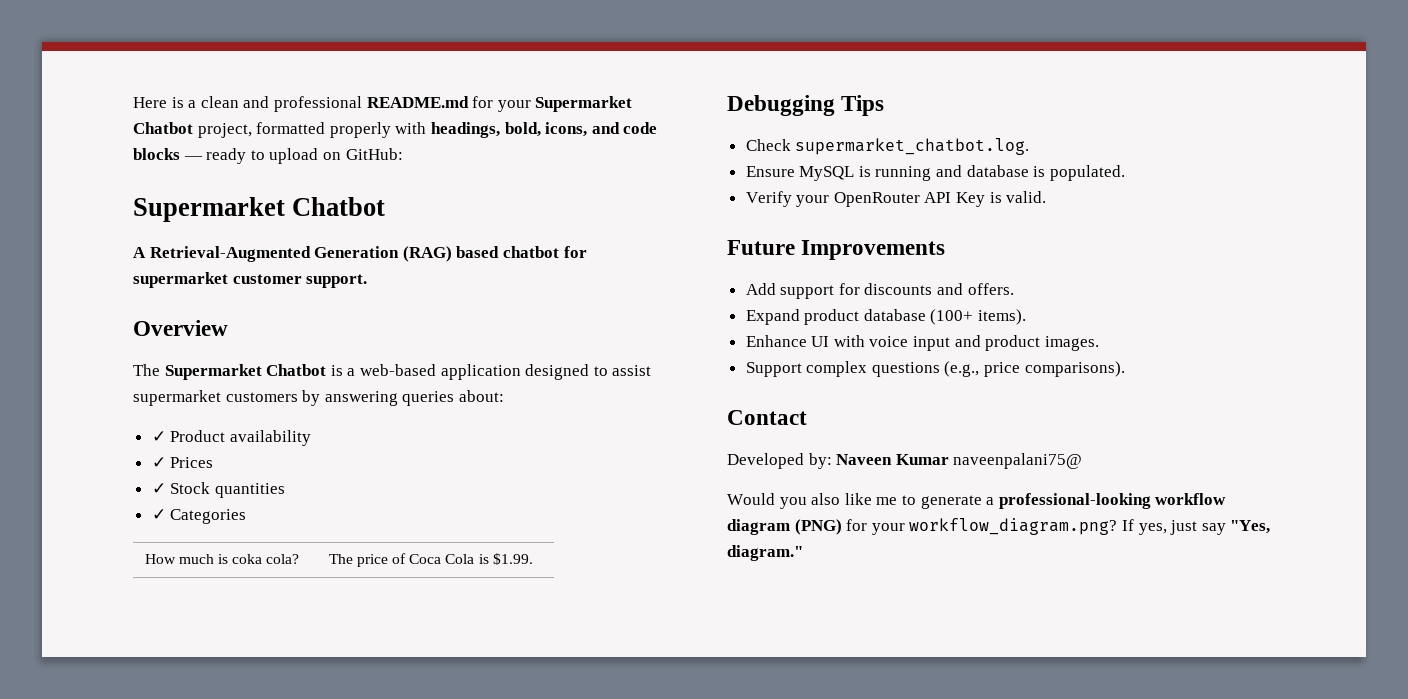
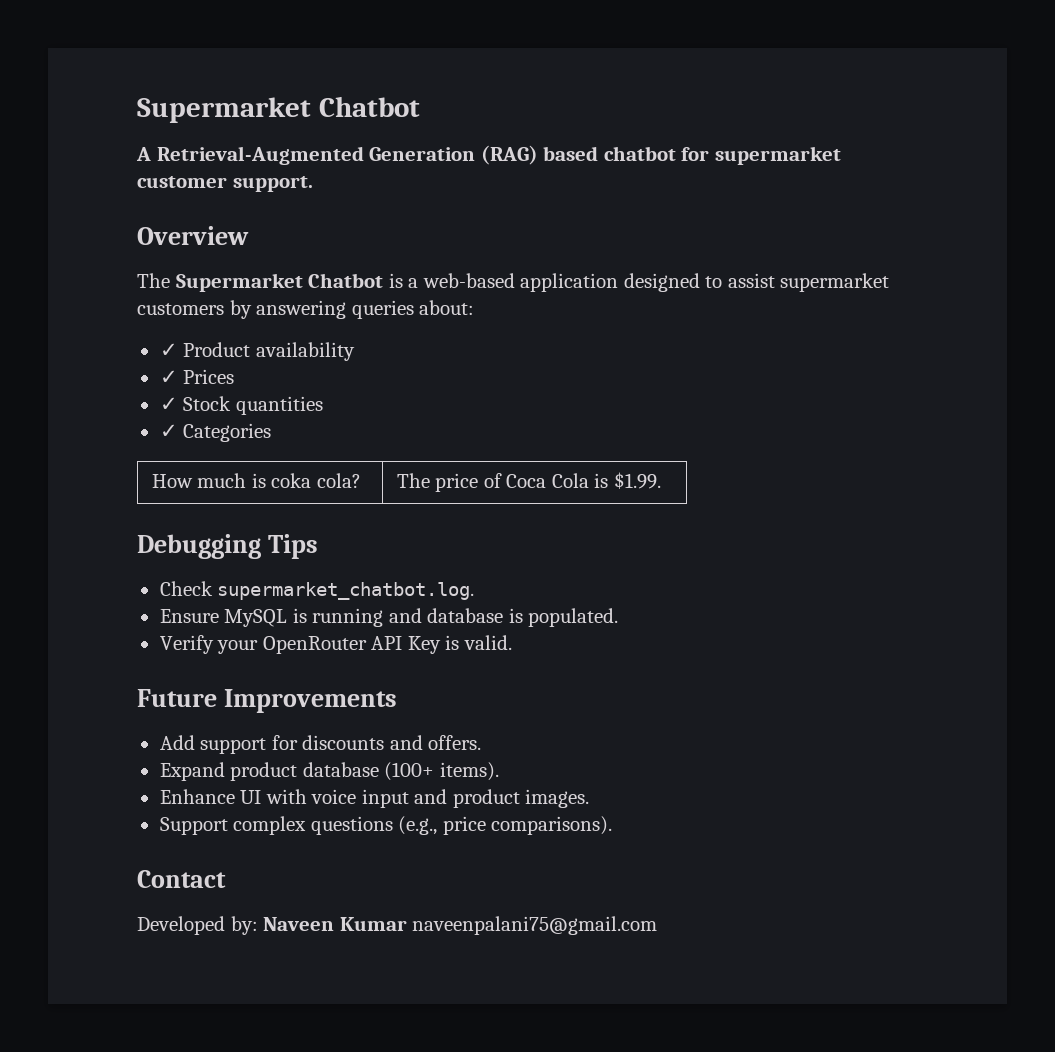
- Here is a clean and professional README.md for your Supermarket Chatbot project, formatted properly with headings, bold, icons, and code blocks — ready to upload on GitHub:
- Developed by: Naveen Kumar naveenpalani75@
- Would you also like me to generate a professional-looking workflow diagram (PNG) for your workflow_diagram.png? If yes, just say "Yes, diagram."
+ Developed by: Naveen Kumar naveenpalani75@gmail.com

